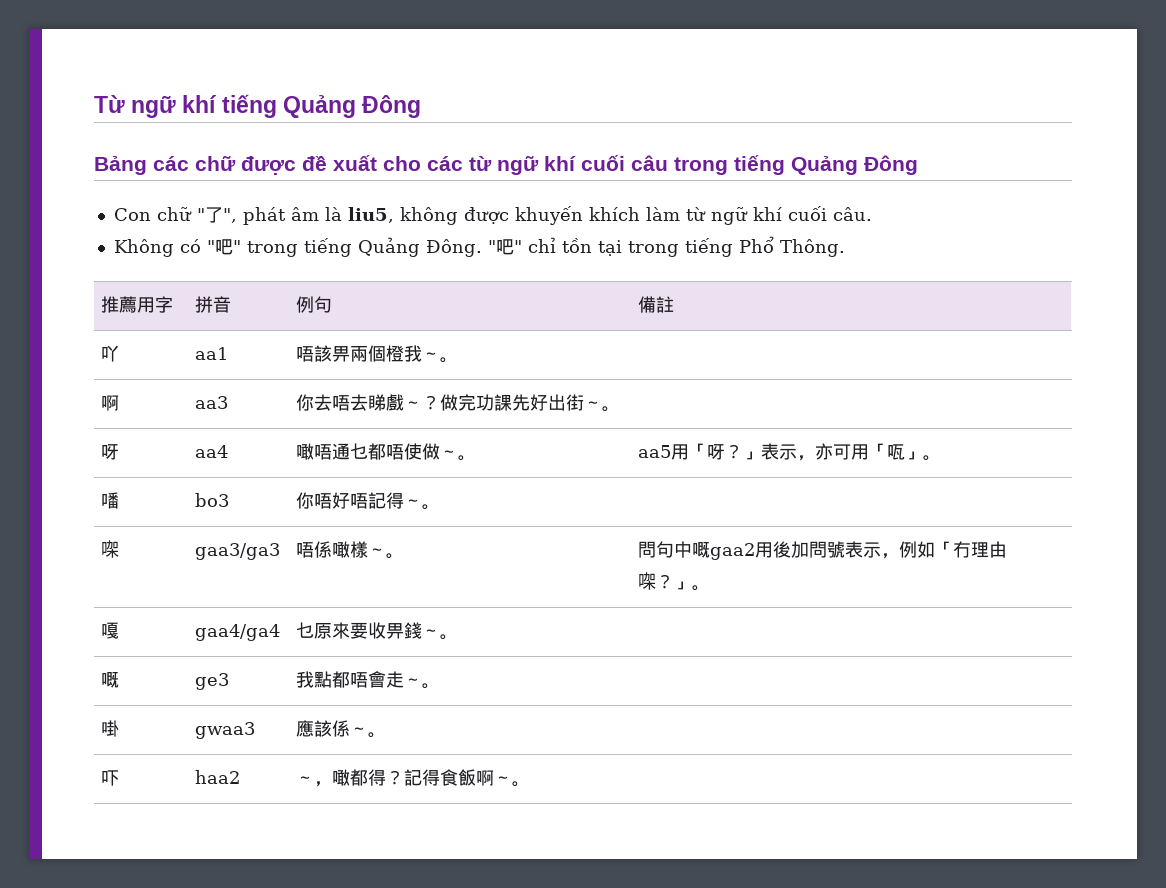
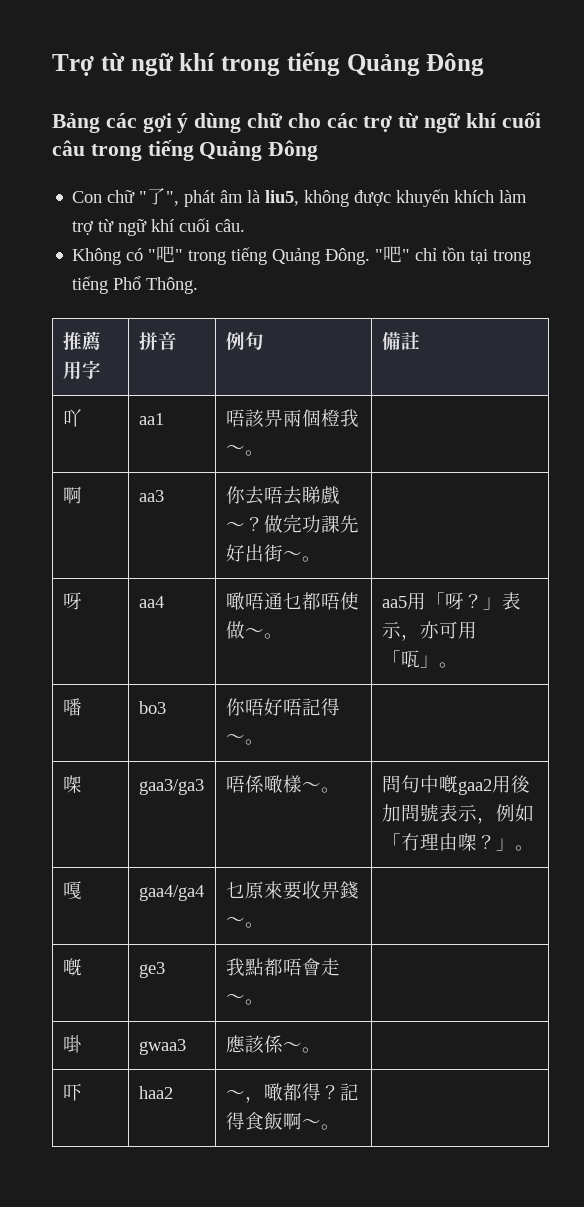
- Từ ngữ khí tiếng Quảng Đông
+ Trợ từ ngữ khí trong tiếng Quảng Đông
- Bảng các chữ được đề xuất cho các từ ngữ khí cuối câu trong tiếng Quảng Đông
+ Bảng các gợi ý dùng chữ cho các trợ từ ngữ khí cuối câu trong tiếng Quảng Đông
- Con chữ "了", phát âm là liu5, không được khuyến khích làm từ ngữ khí cuối câu.
+ Con chữ "了", phát âm là liu5, không được khuyến khích làm trợ từ ngữ khí cuối câu.

